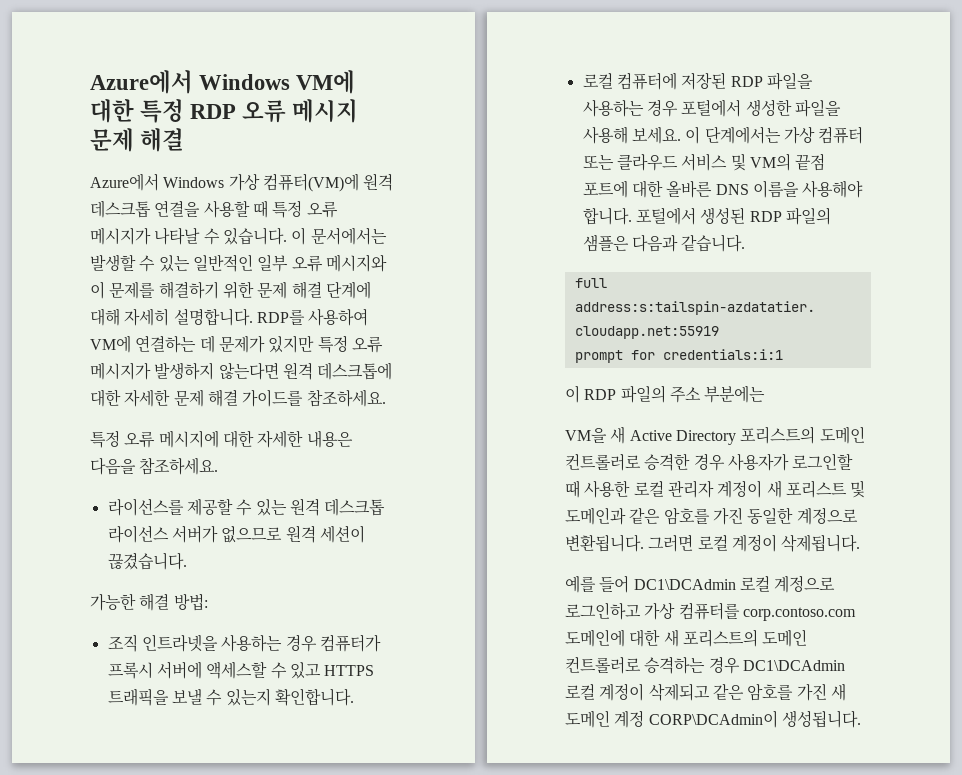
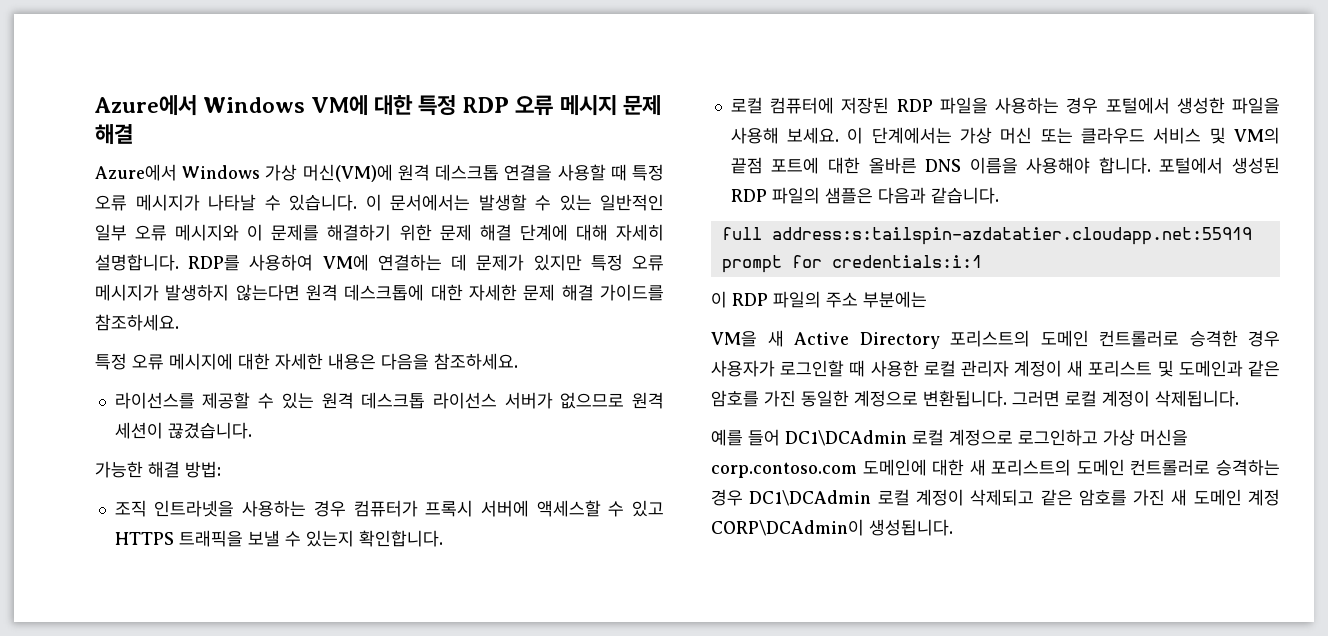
- Azure에서 Windows 가상 컴퓨터(VM)에 원격 데스크톱 연결을 사용할 때 특정 오류 메시지가 나타날 수 있습니다.
+ Azure에서 Windows 가상 머신(VM)에 원격 데스크톱 연결을 사용할 때 특정 오류 메시지가 나타날 수 있습니다.
- 이 단계에서는 가상 컴퓨터 또는 클라우드 서비스 및 VM의 끝점 포트에 대한 올바른 DNS 이름을 사용해야 합니다.
+ 이 단계에서는 가상 머신 또는 클라우드 서비스 및 VM의 끝점 포트에 대한 올바른 DNS 이름을 사용해야 합니다.
- 예를 들어 DC1\DCAdmin 로컬 계정으로 로그인하고 가상 컴퓨터를 corp.contoso.com 도메인에 대한 새 포리스트의 도메인 컨트롤러로 승격하는 경우 DC1\DCAdmin 로컬 계정이 삭제되고 같은 암호를 가진 새 도메인 계정 CORP\DCAdmin이 생성됩니다.
+ 예를 들어 DC1\DCAdmin 로컬 계정으로 로그인하고 가상 머신을 corp.contoso.com 도메인에 대한 새 포리스트의 도메인 컨트롤러로 승격하는 경우 DC1\DCAdmin 로컬 계정이 삭제되고 같은 암호를 가진 새 도메인 계정 CORP\DCAdmin이 생성됩니다.

